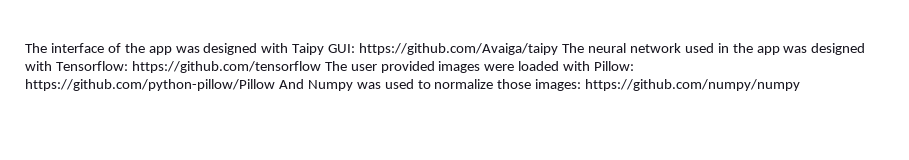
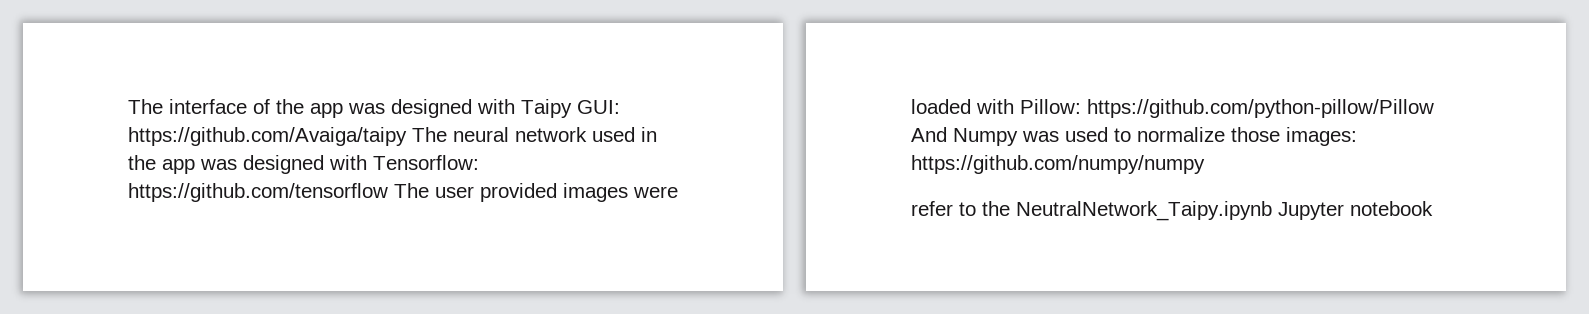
+ refer to the NeutralNetwork_Taipy.ipynb Jupyter notebook

